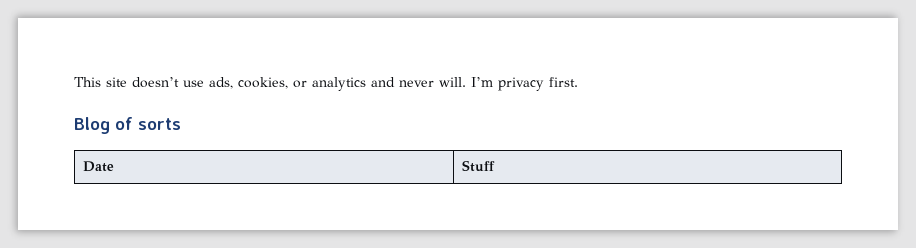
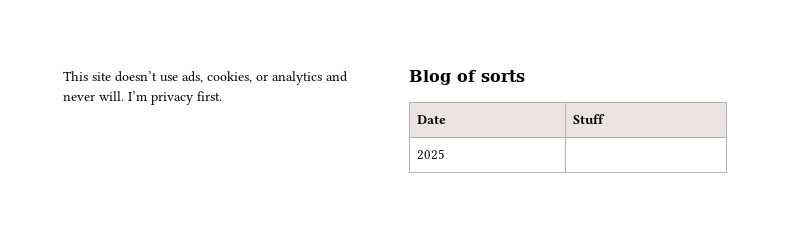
+ 2025 |

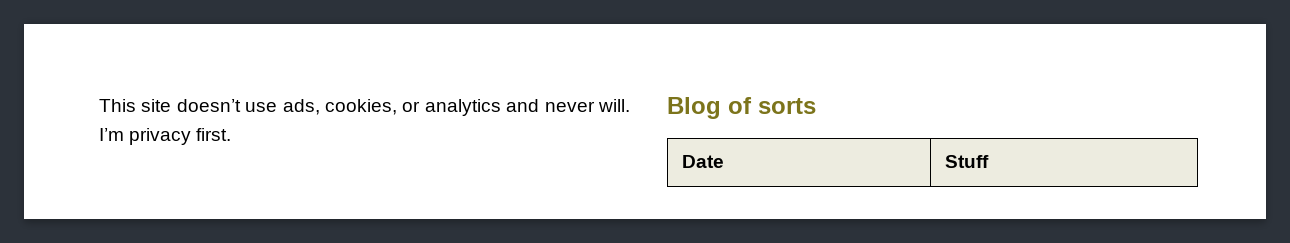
- 2025 |

